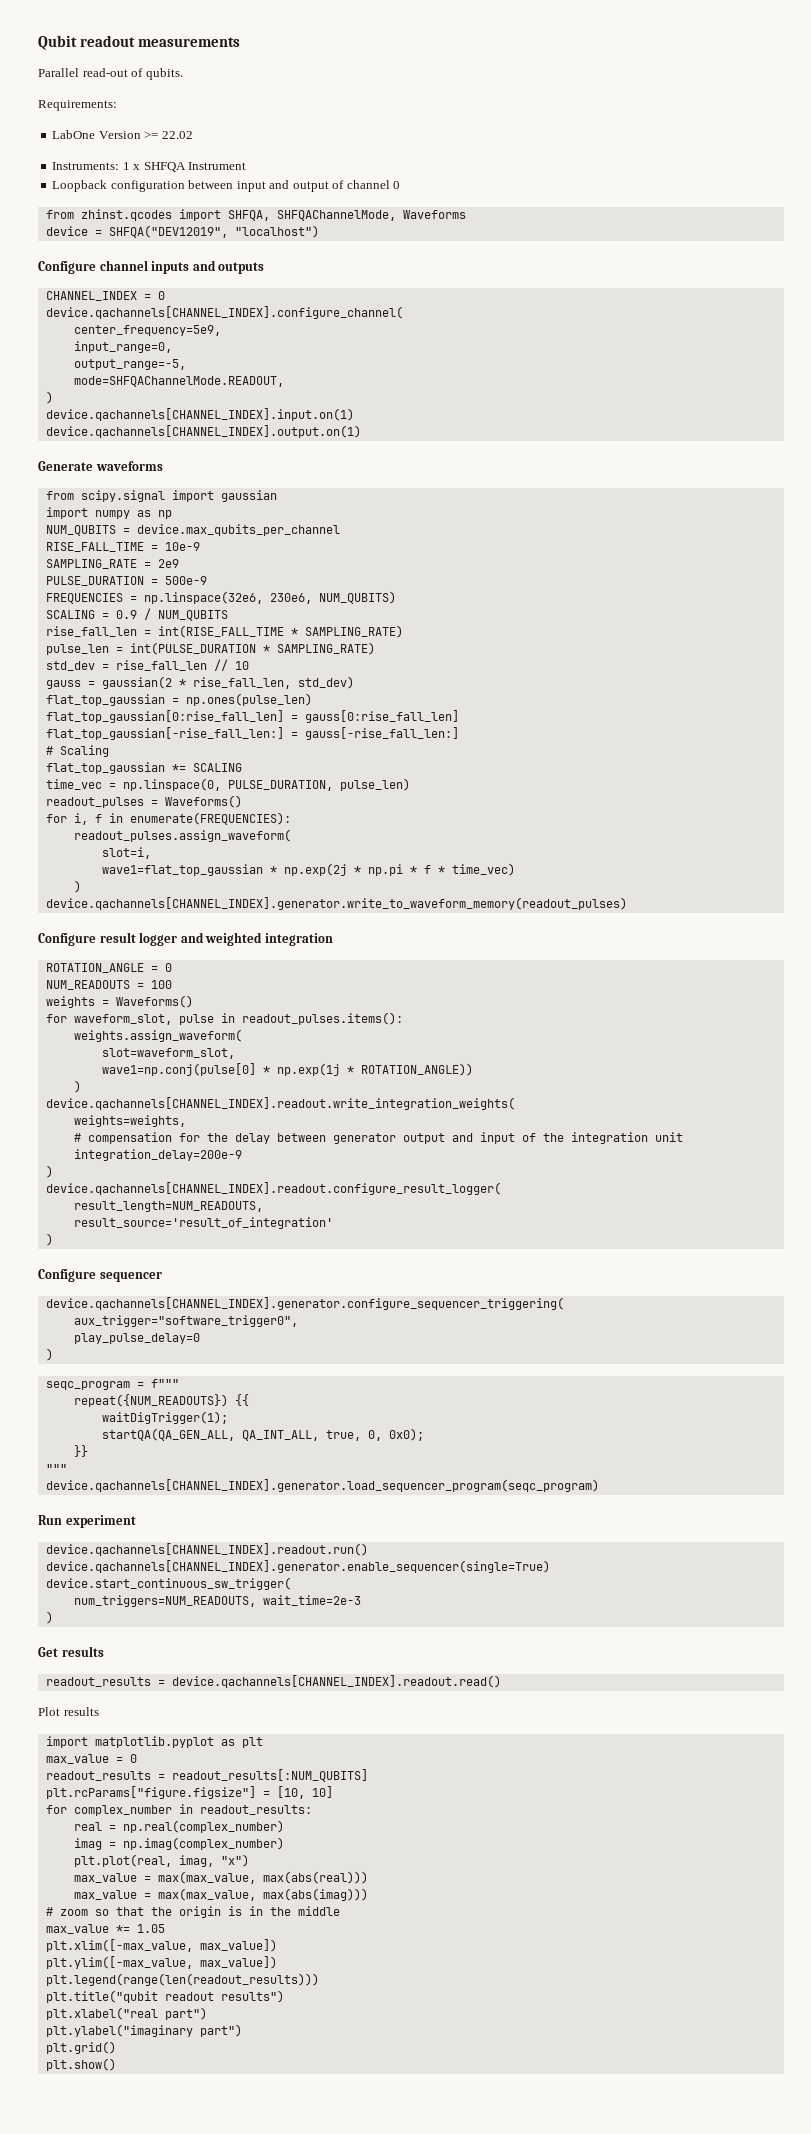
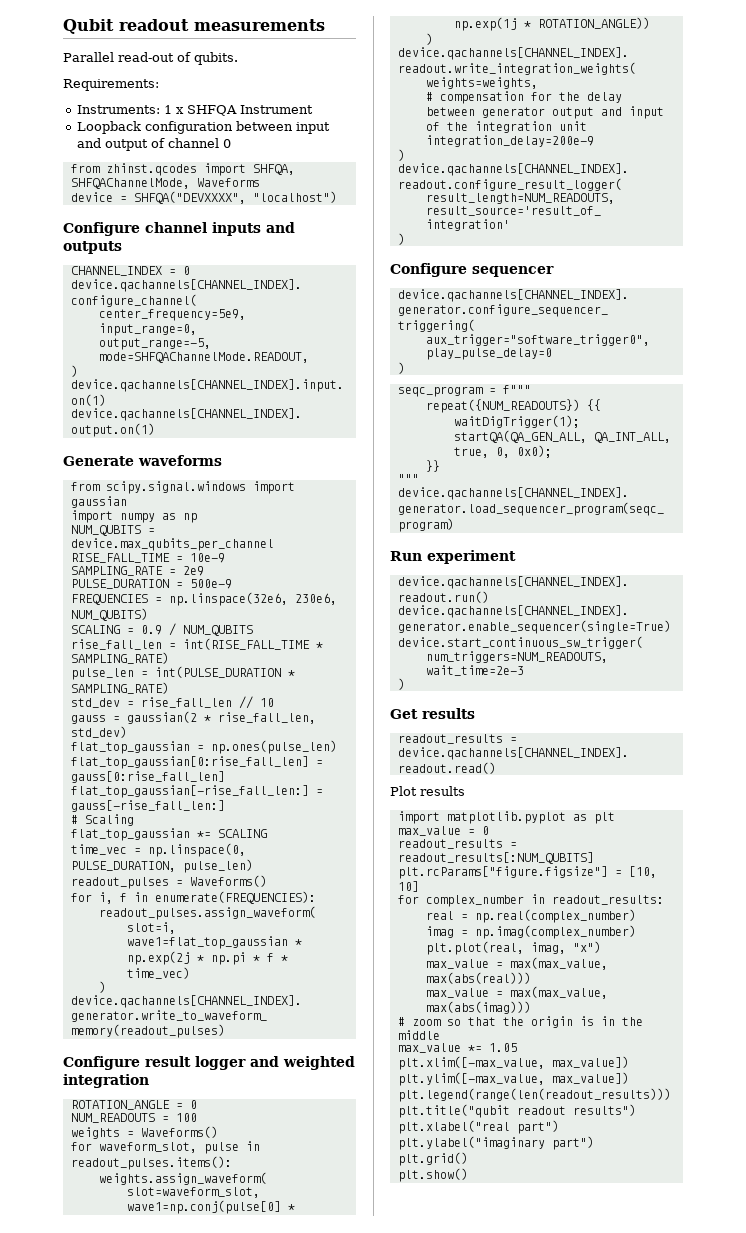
- LabOne Version >= 22.02
- device = SHFQA("DEV12019", "localhost")
+ device = SHFQA("DEVXXXX", "localhost")
- from scipy.signal import gaussian
+ from scipy.signal.windows import gaussian

